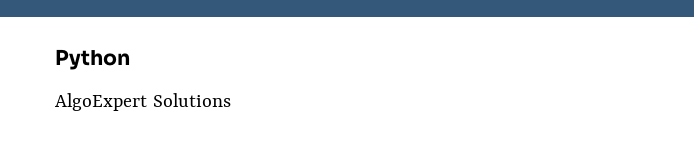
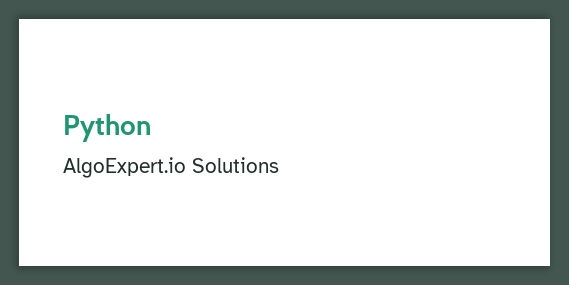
- AlgoExpert Solutions
+ AlgoExpert.io Solutions

